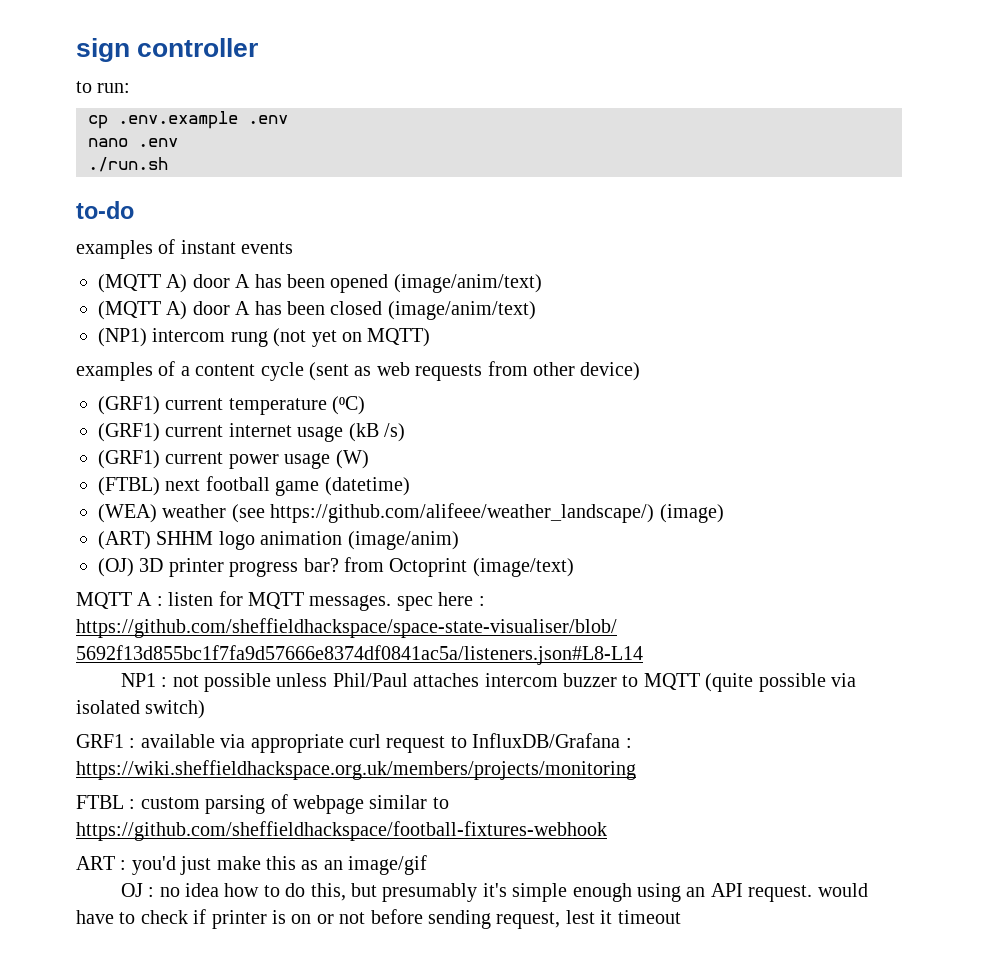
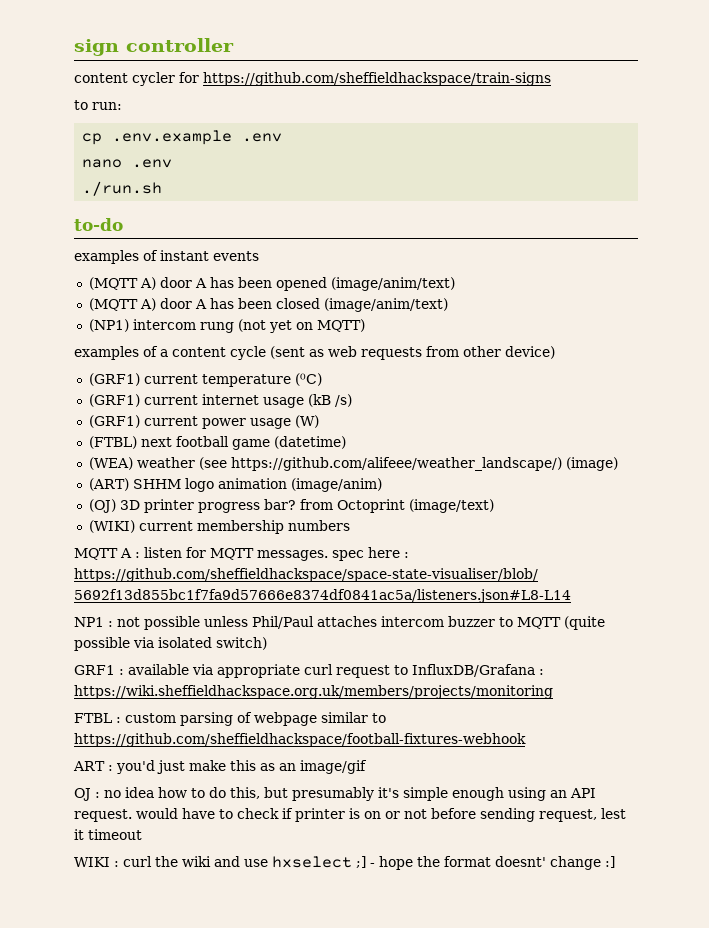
+ content cycler for https://github.com/sheffieldhackspace/train-signs
+ (WIKI) current membership numbers
+ WIKI : curl the wiki and use hxselect ;] - hope the format doesnt' change :]

